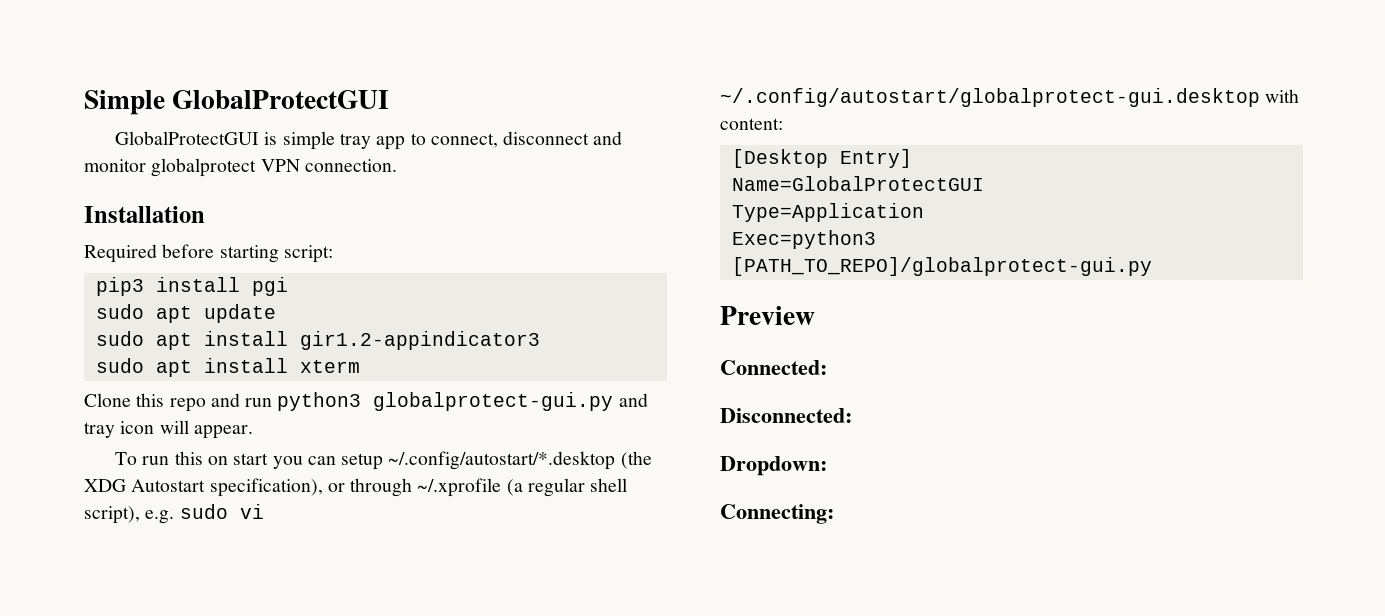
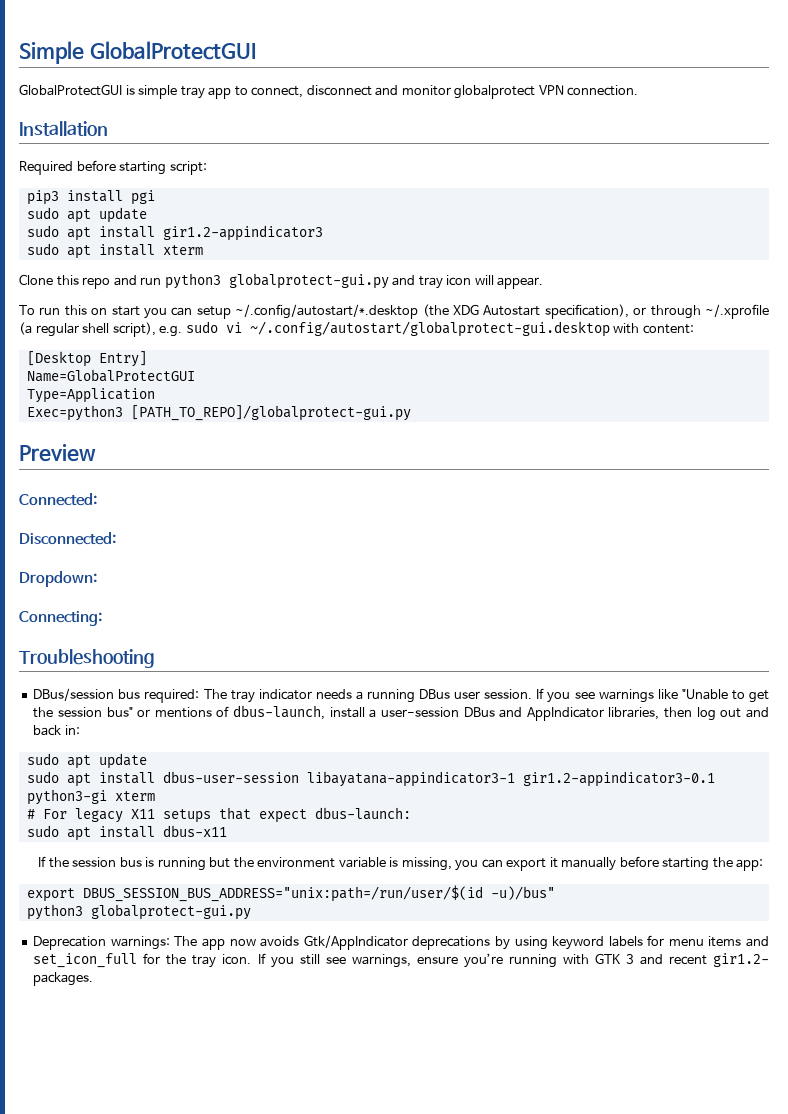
+ Troubleshooting
+ DBus/session bus required: The tray indicator needs a running DBus user session. If you see warnings like "Unable to get the session bus" or mentions of dbus-launch, install a user-session DBus and AppIndicator libraries, then log out and back in:
+ sudo apt update
+ sudo apt install dbus-user-session libayatana-appindicator3-1 gir1.2-appindicator3-0.1 python3-gi xterm
+ # For legacy X11 setups that expect dbus-launch:
+ sudo apt install dbus-x11
+ If the session bus is running but the environment variable is missing, you can export it manually before starting the app:
+ export DBUS_SESSION_BUS_ADDRESS="unix:path=/run/user/$(id -u)/bus"
+ python3 globalprotect-gui.py
+ Deprecation warnings: The app now avoids Gtk/AppIndicator deprecations by using keyword labels for menu items and set_icon_full for the tray icon. If you still see warnings, ensure you’re running with GTK 3 and recent gir1.2- packages.

